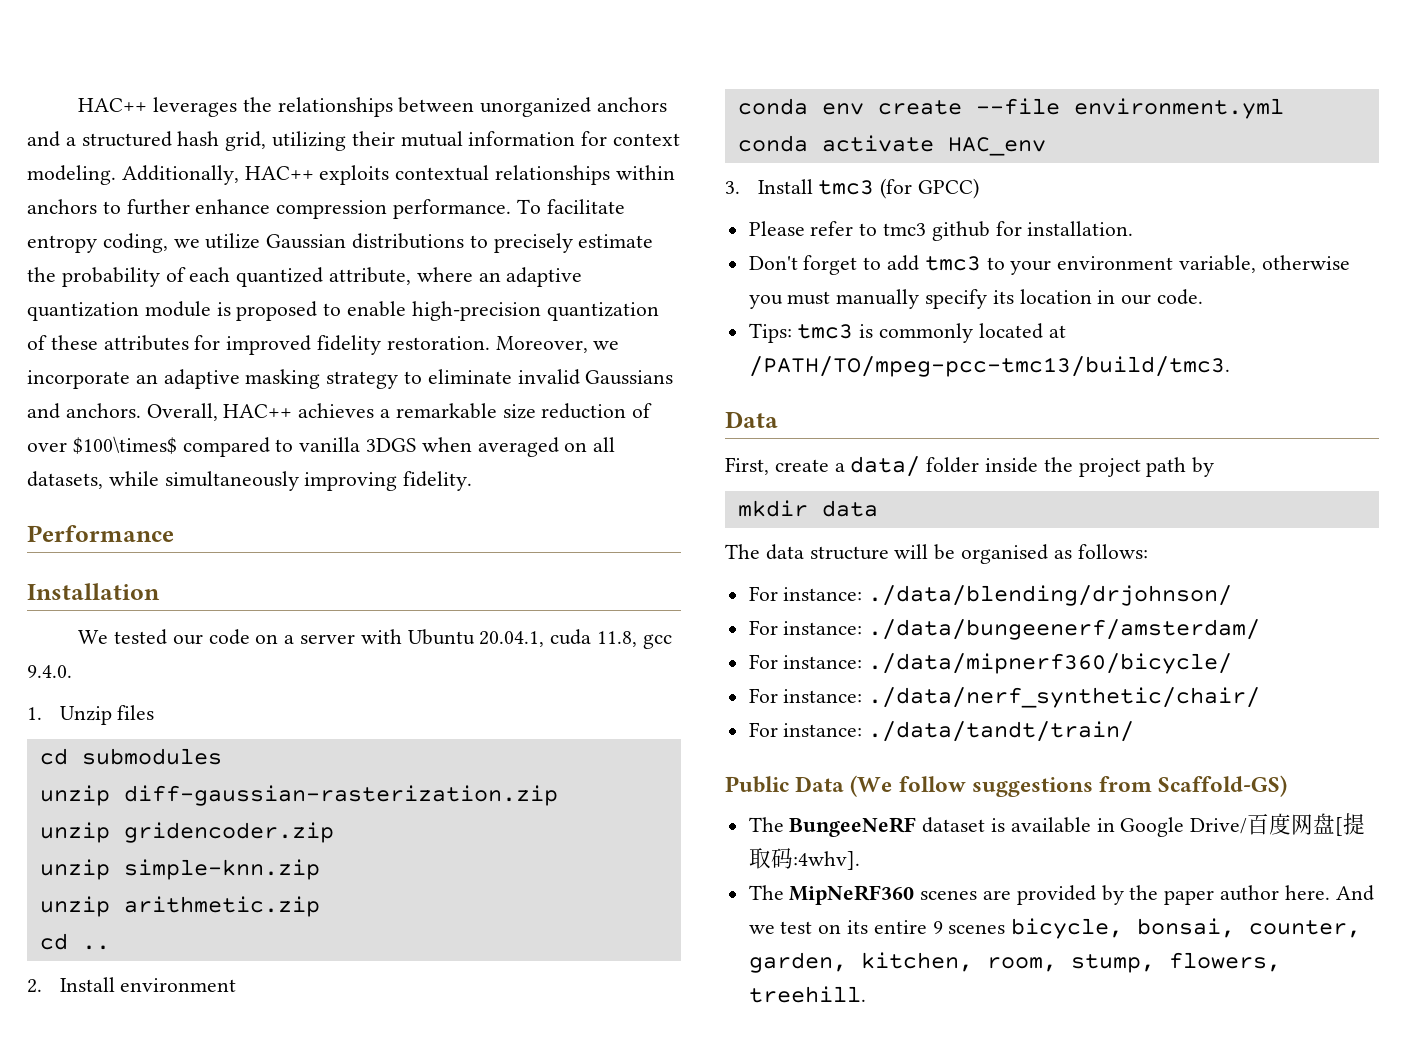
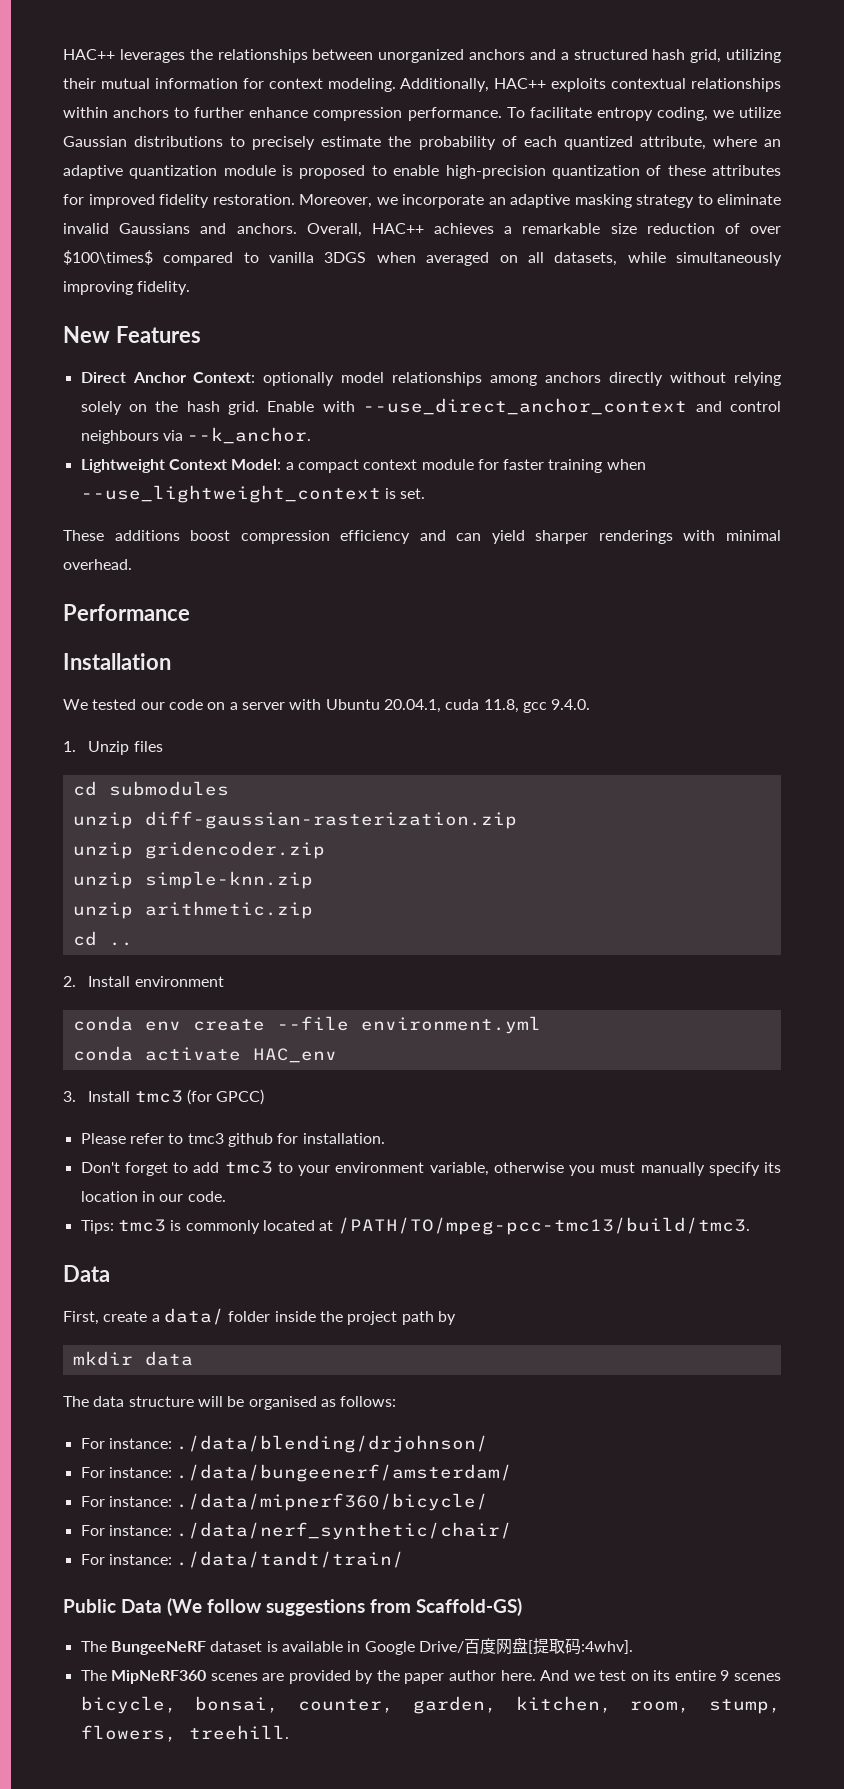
+ New Features
+ Direct Anchor Context: optionally model relationships among anchors directly without relying solely on the hash grid. Enable with --use_direct_anchor_context and control neighbours via --k_anchor.
+ Lightweight Context Model: a compact context module for faster training when --use_lightweight_context is set.
+ These additions boost compression efficiency and can yield sharper renderings with minimal overhead.

